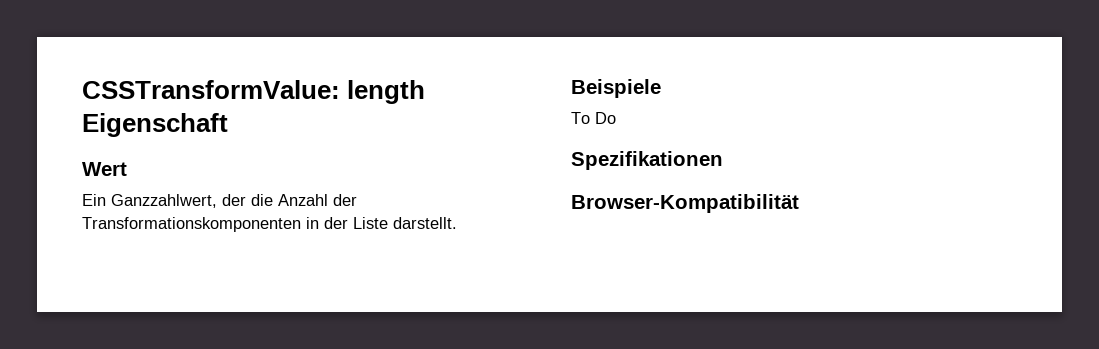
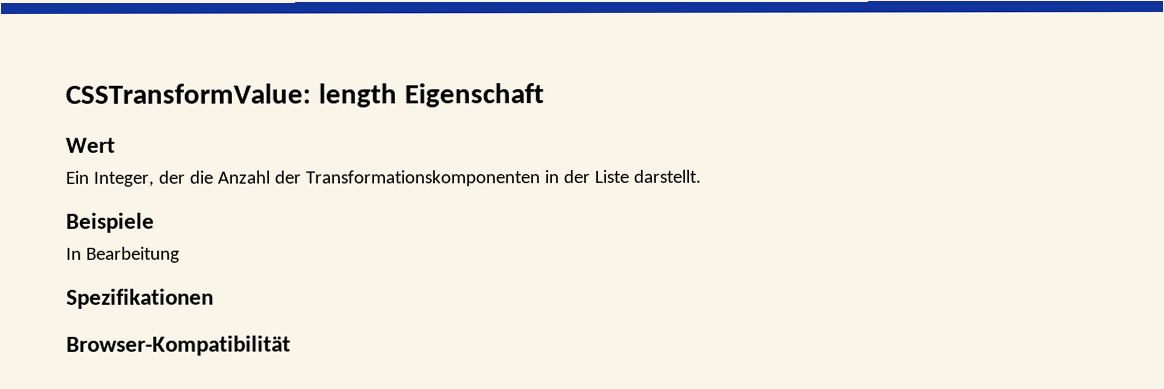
- Ein Ganzzahlwert, der die Anzahl der Transformationskomponenten in der Liste darstellt.
+ Ein Integer, der die Anzahl der Transformationskomponenten in der Liste darstellt.
- To Do
+ In Bearbeitung

